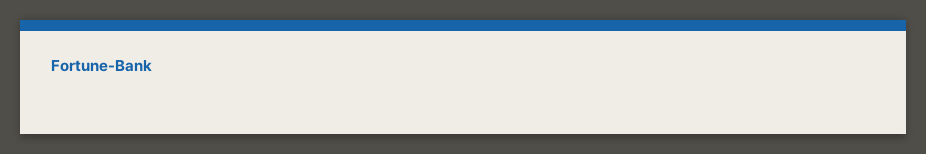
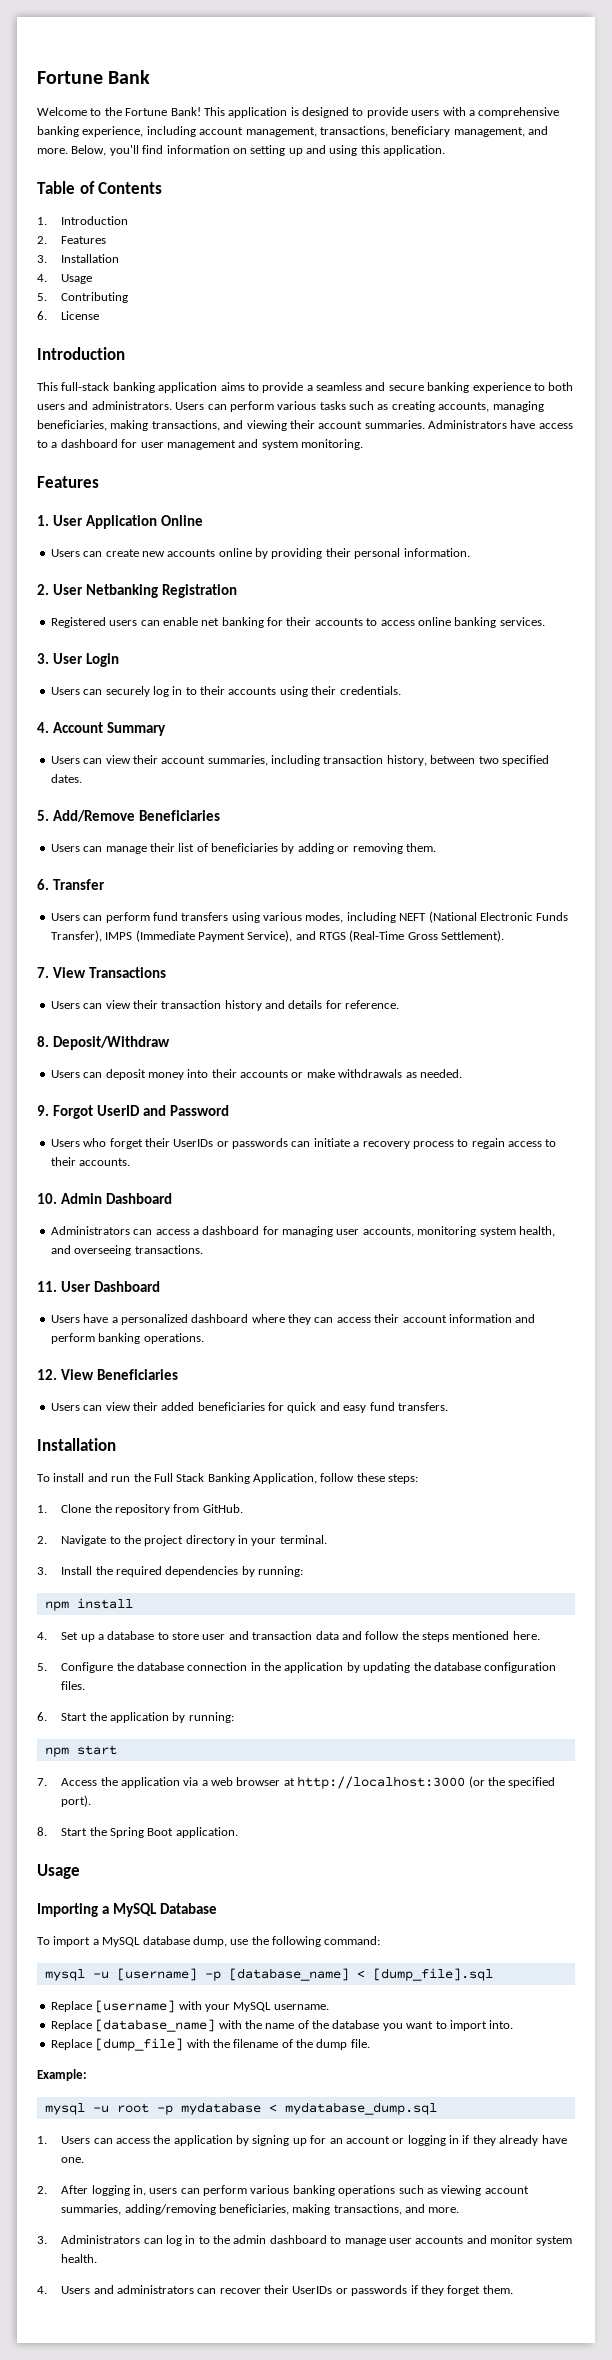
- Fortune-Bank
+ Fortune Bank
+ Welcome to the Fortune Bank! This application is designed to provide users with a comprehensive banking experience, including account management, transactions, beneficiary management, and more. Below, you'll find information on setting up and using this application.
+ Table of Contents
+ 1. Introduction
+ 2. Features
+ 3. Installation
+ 4. Usage
+ 5. Contributing
+ 6. License
+ Introduction
+ This full-stack banking application aims to provide a seamless and secure banking experience to both users and administrators. Users can perform various tasks such as creating accounts, managing beneficiaries, making transactions, and viewing their account summaries. Administrators have access to a dashboard for user management and system monitoring.
+ Features
+ 1. User Application Online
+ Users can create new accounts online by providing their personal information.
+ 2. User Netbanking Registration
+ Registered users can enable net banking for their accounts to access online banking services.
+ 3. User Login
+ Users can securely log in to their accounts using their credentials.
+ 4. Account Summary
+ Users can view their account summaries, including transaction history, between two specified dates.
+ 5. Add/Remove Beneficiaries
+ Users can manage their list of beneficiaries by adding or removing them.
+ 6. Transfer
+ Users can perform fund transfers using various modes, including NEFT (National Electronic Funds Transfer), IMPS (Immediate Payment Service), and RTGS (Real-Time Gross Settlement).
+ 7. View Transactions
+ Users can view their transaction history and details for reference.
+ 8. Deposit/Withdraw
+ Users can deposit money into their accounts or make withdrawals as needed.
+ 9. Forgot UserID and Password
+ Users who forget their UserIDs or passwords can initiate a recovery process to regain access to their accounts.
+ 10. Admin Dashboard
+ Administrators can access a dashboard for managing user accounts, monitoring system health, and overseeing transactions.
+ 11. User Dashboard
+ Users have a personalized dashboard where they can access their account information and perform banking operations.
+ 12. View Beneficiaries
+ Users can view their added beneficiaries for quick and easy fund transfers.
+ Installation
+ To install and run the Full Stack Banking Application, follow these steps:
+ 1. Clone the repository from GitHub.
+ 2. Navigate to the project directory in your terminal.
+ 3. Install the required dependencies by running:
+ npm install
+ 4. Set up a database to store user and transaction data and follow the steps mentioned here.
+ 5. Configure the database connection in the application by updating the database configuration files.
+ 6. Start the application by running:
+ npm start
+ 7. Access the application via a web browser at http://localhost:3000 (or the specified port).
+ 8. Start the Spring Boot application.
+ Usage
+ Importing a MySQL Database
+ To import a MySQL database dump, use the following command:
+ mysql -u [username] -p [database_name] < [dump_file].sql
+ Replace [username] with your MySQL username.
+ Replace [database_name] with the name of the database you want to import into.
+ Replace [dump_file] with the filename of the dump file.
+ Example:
+ mysql -u root -p mydatabase < mydatabase_dump.sql
+ 1. Users can access the application by signing up for an account or logging in if they already have one.
+ 2. After logging in, users can perform various banking operations such as viewing account summaries, adding/removing beneficiaries, making transactions, and more.
+ 3. Administrators can log in to the admin dashboard to manage user accounts and monitor system health.
+ 4. Users and administrators can recover their UserIDs or passwords if they forget them.

